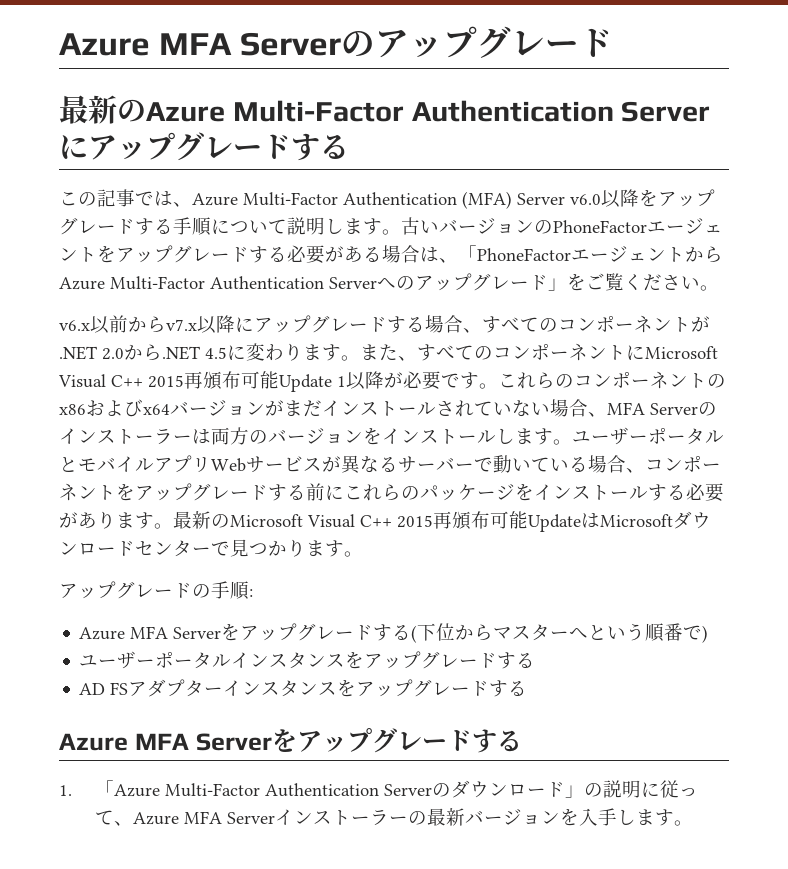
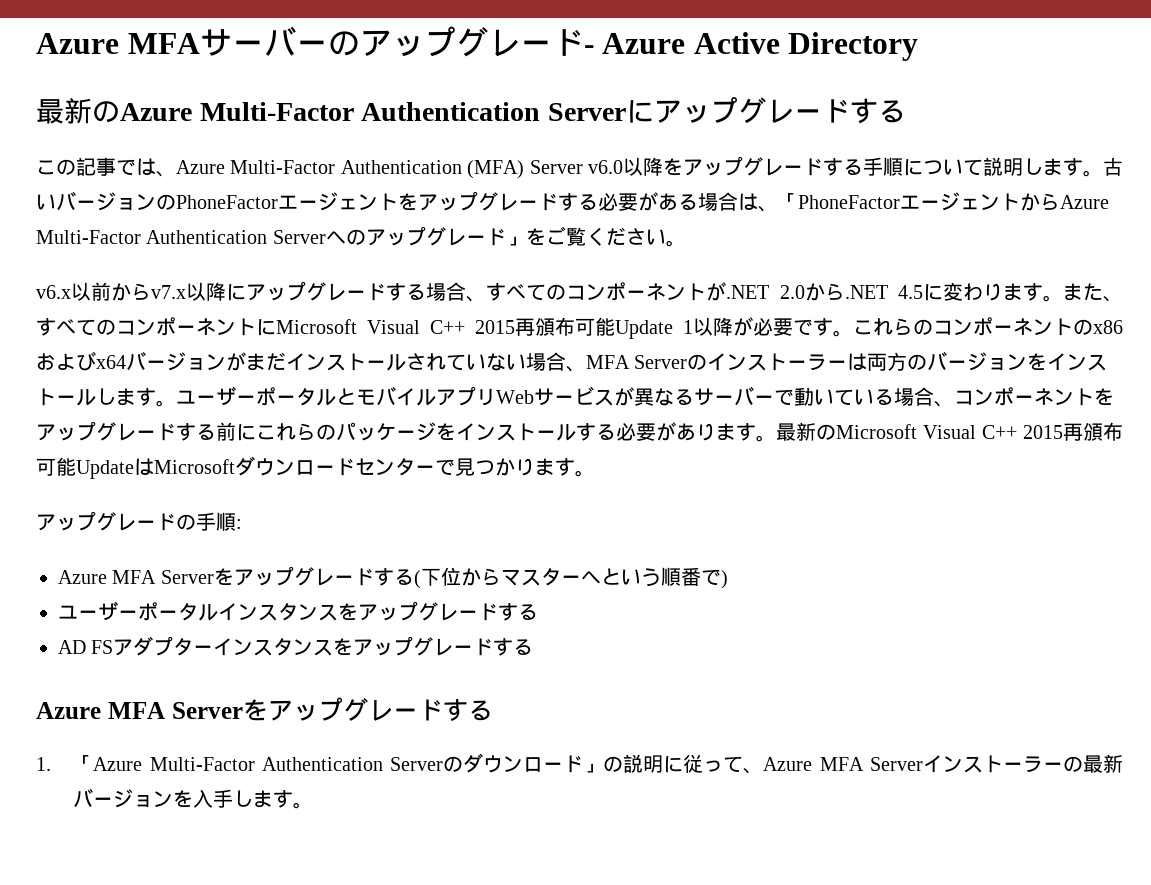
- Azure MFA Serverのアップグレード
+ Azure MFAサーバーのアップグレード- Azure Active Directory

